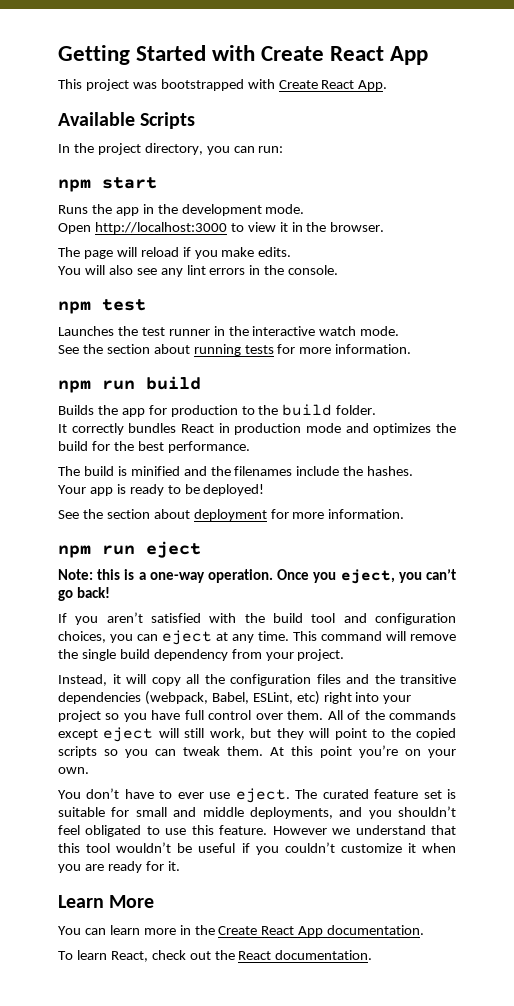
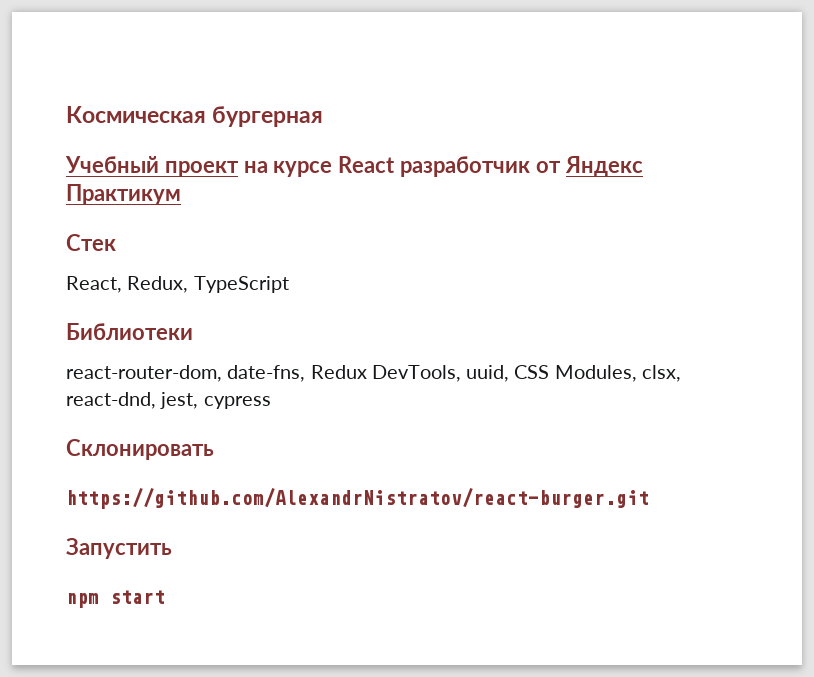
- Getting Started with Create React App
- This project was bootstrapped with Create React App.
- Available Scripts
- In the project directory, you can run:
+ Космическая бургерная
+ Учебный проект на курсе React разработчик от Яндекс Практикум
+ Стек
+ React, Redux, TypeScript
+ Библиотеки
+ react-router-dom, date-fns, Redux DevTools, uuid, CSS Modules, clsx, react-dnd, jest, cypress
+ Склонировать
+ https://github.com/AlexandrNistratov/react-burger.git
+ Запустить
  npm start
- Runs the app in the development mode.
- Open http://localhost:3000 to view it in the browser.
- The page will reload if you make edits.
- You will also see any lint errors in the console.
- npm test
- Launches the test runner in the interactive watch mode.
- See the section about running tests for more information.
- npm run build
- Builds the app for production to the build folder.
- It correctly bundles React in production mode and optimizes the build for the best performance.
- The build is minified and the filenames include the hashes.
- Your app is ready to be deployed!
- See the section about deployment for more information.
- npm run eject
- Note: this is a one-way operation. Once you eject, you can’t go back!
- If you aren’t satisfied with the build tool and configuration choices, you can eject at any time. This command will remove the single build dependency from your project.
- Instead, it will copy all the configuration files and the transitive dependencies (webpack, Babel, ESLint, etc) right into your project so you have full control over them. All of the commands except eject will still work, but they will point to the copied scripts so you can tweak them. At this point you’re on your own.
- You don’t have to ever use eject. The curated feature set is suitable for small and middle deployments, and you shouldn’t feel obligated to use this feature. However we understand that this tool wouldn’t be useful if you couldn’t customize it when you are ready for it.
- Learn More
- You can learn more in the Create React App documentation.
- To learn React, check out the React documentation.

